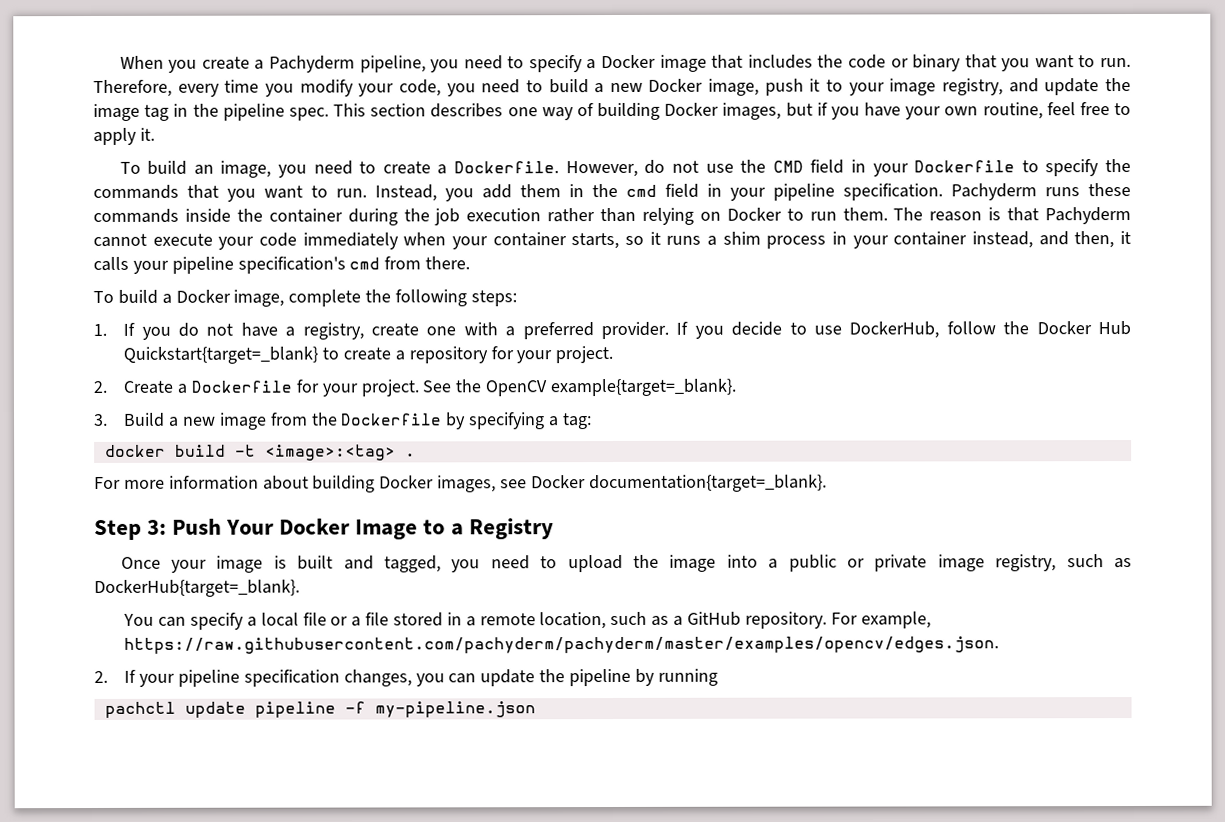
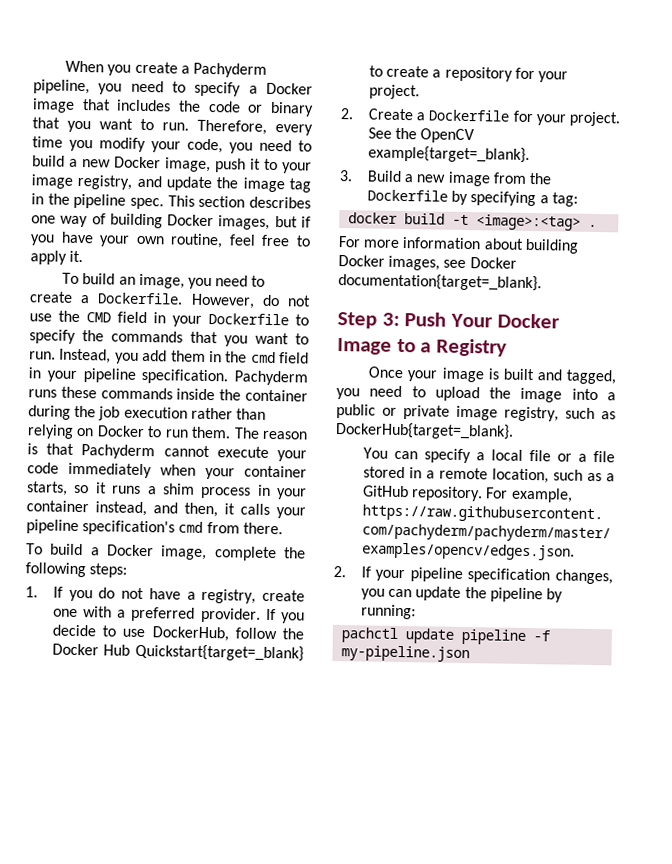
- 2. If your pipeline specification changes, you can update the pipeline by running
+ 2. If your pipeline specification changes, you can update the pipeline by running:

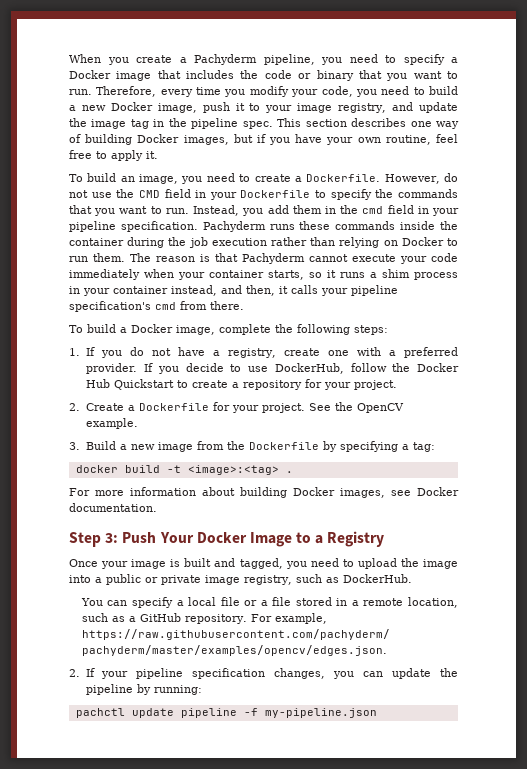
- If you decide to use DockerHub, follow the Docker Hub Quickstart{target=_blank} to create a repository for your project.
+ If you decide to use DockerHub, follow the Docker Hub Quickstart to create a repository for your project.
- See the OpenCV example{target=_blank}.
+ See the OpenCV example.
- For more information about building Docker images, see Docker documentation{target=_blank}.
+ For more information about building Docker images, see Docker documentation.
- Once your image is built and tagged, you need to upload the image into a public or private image registry, such as DockerHub{target=_blank}.
+ Once your image is built and tagged, you need to upload the image into a public or private image registry, such as DockerHub.

